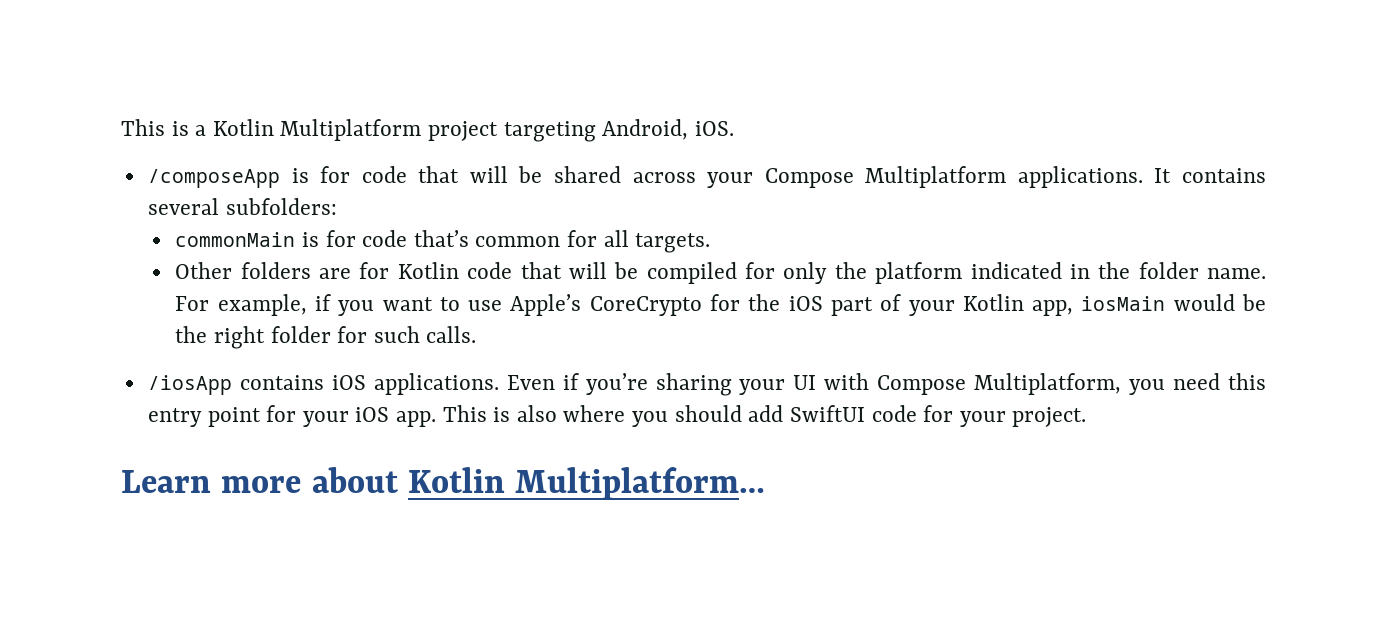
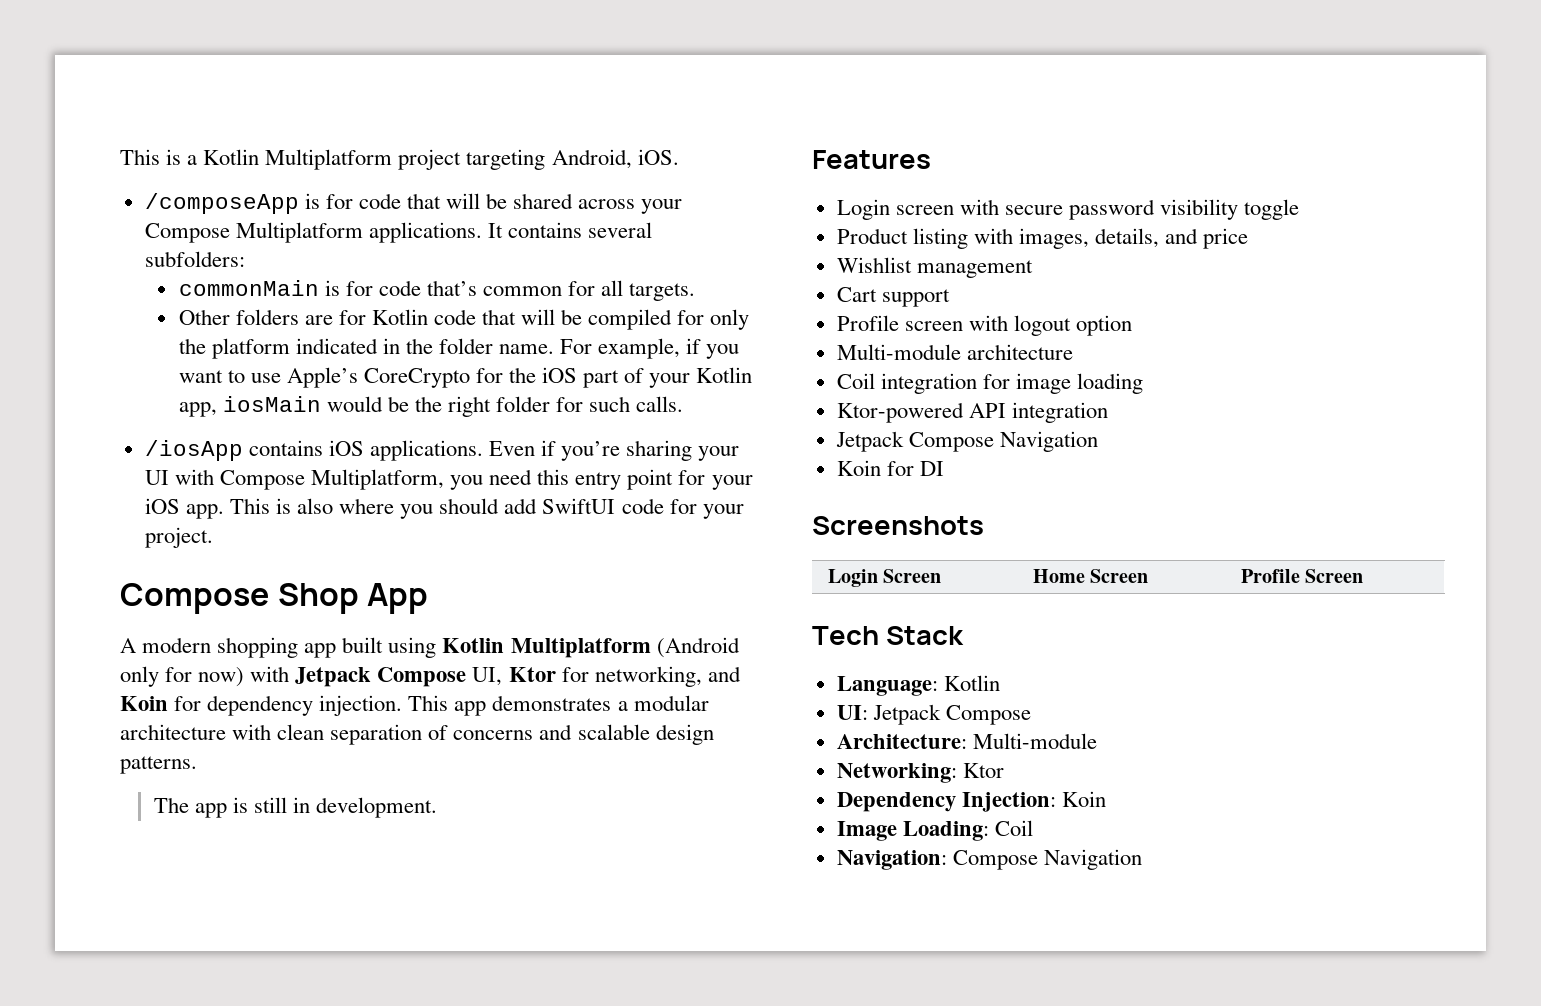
- Learn more about Kotlin Multiplatform…
+ Compose Shop App
+ A modern shopping app built using Kotlin Multiplatform (Android only for now) with Jetpack Compose UI, Ktor for networking, and Koin for dependency injection. This app demonstrates a modular architecture with clean separation of concerns and scalable design patterns.
+ The app is still in development.
+ Features
+ Login screen with secure password visibility toggle
+ Product listing with images, details, and price
+ Wishlist management
+ Cart support
+ Profile screen with logout option
+ Multi-module architecture
+ Coil integration for image loading
+ Ktor-powered API integration
+ Jetpack Compose Navigation
+ Koin for DI
+ Screenshots
+ Login Screen | Home Screen | Profile Screen
+ Tech Stack
+ Language: Kotlin
+ UI: Jetpack Compose
+ Architecture: Multi-module
+ Networking: Ktor
+ Dependency Injection: Koin
+ Image Loading: Coil
+ Navigation: Compose Navigation

